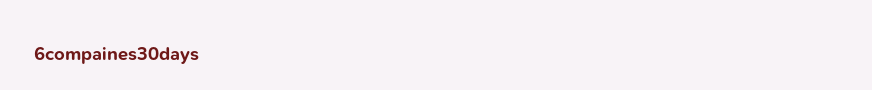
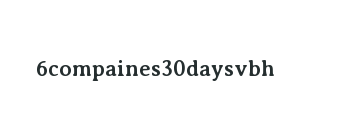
- 6compaines30days
+ 6compaines30daysvbh

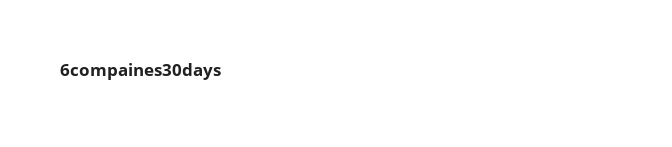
- 6compaines30daysvbh
+ 6compaines30days

